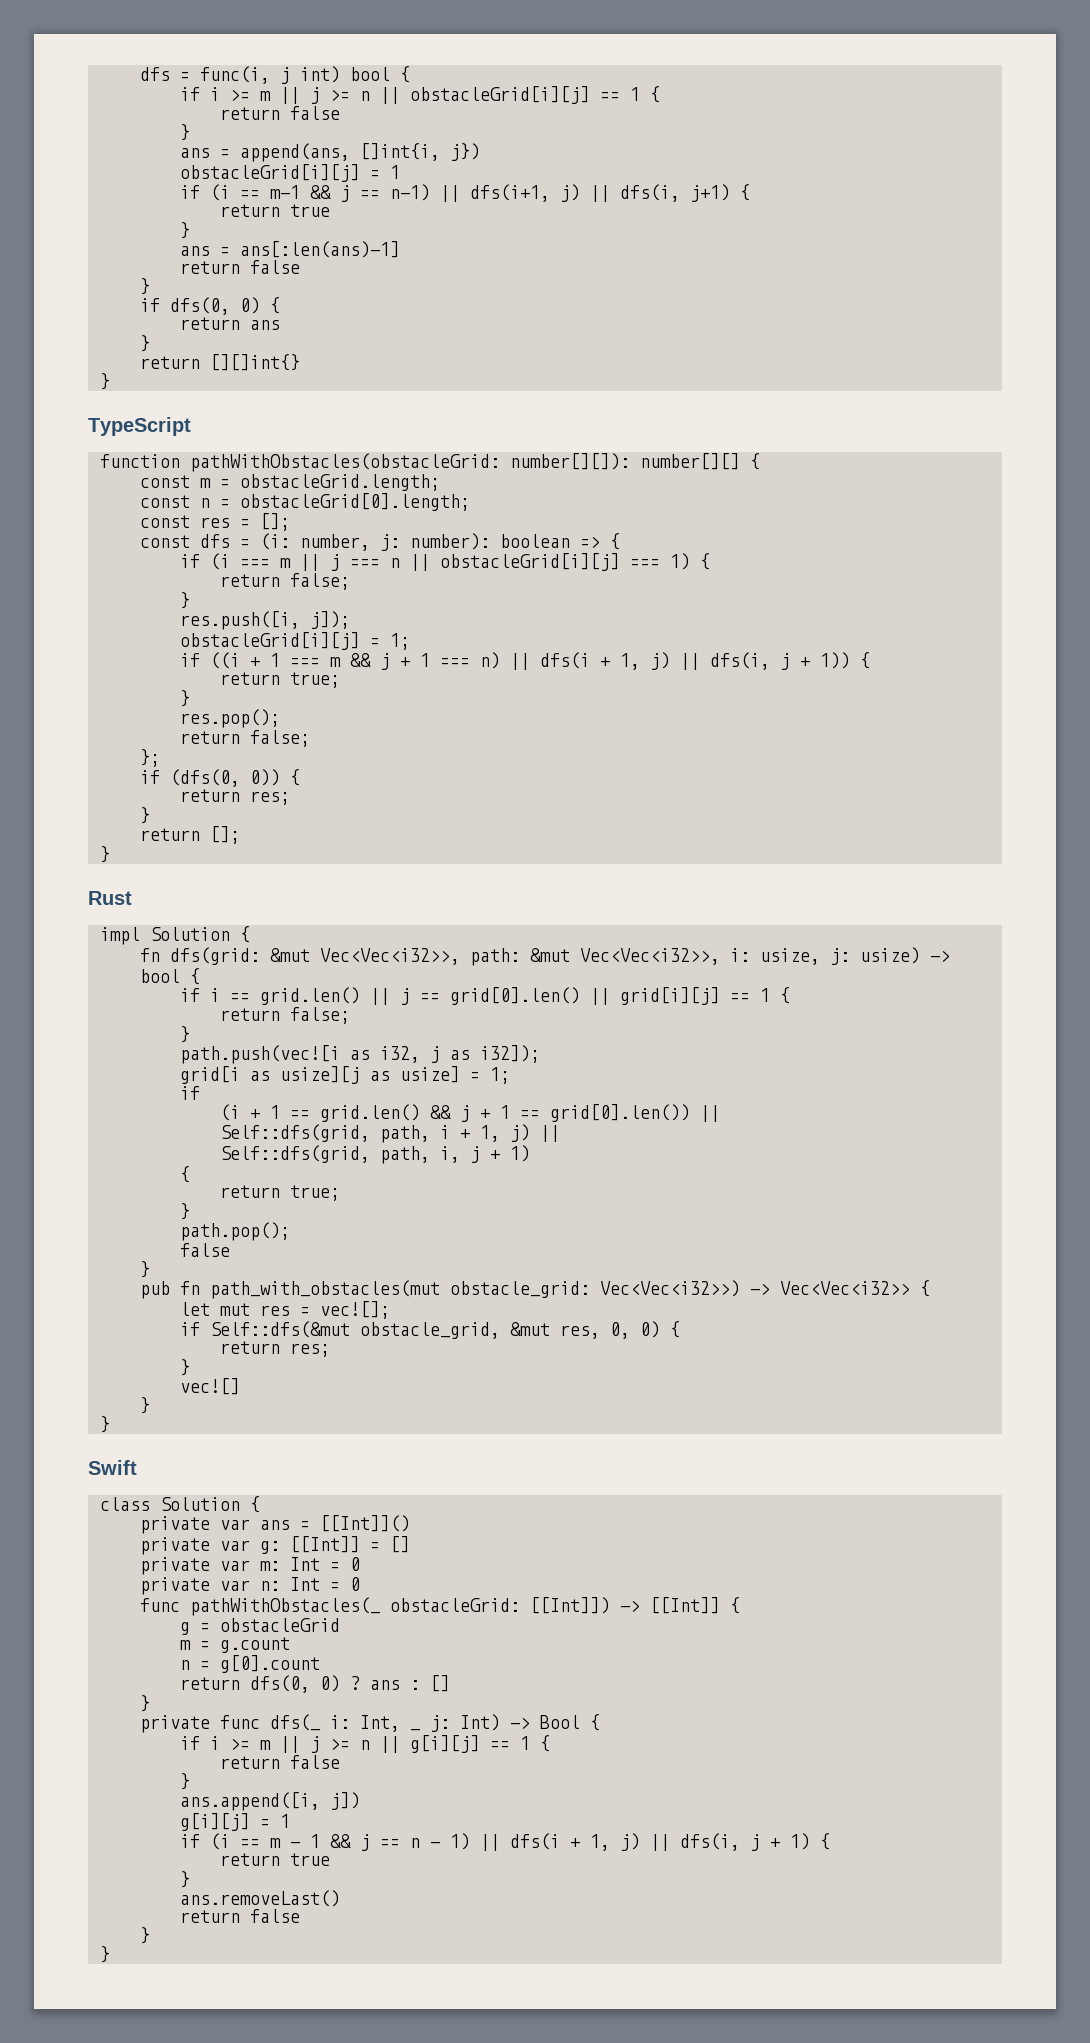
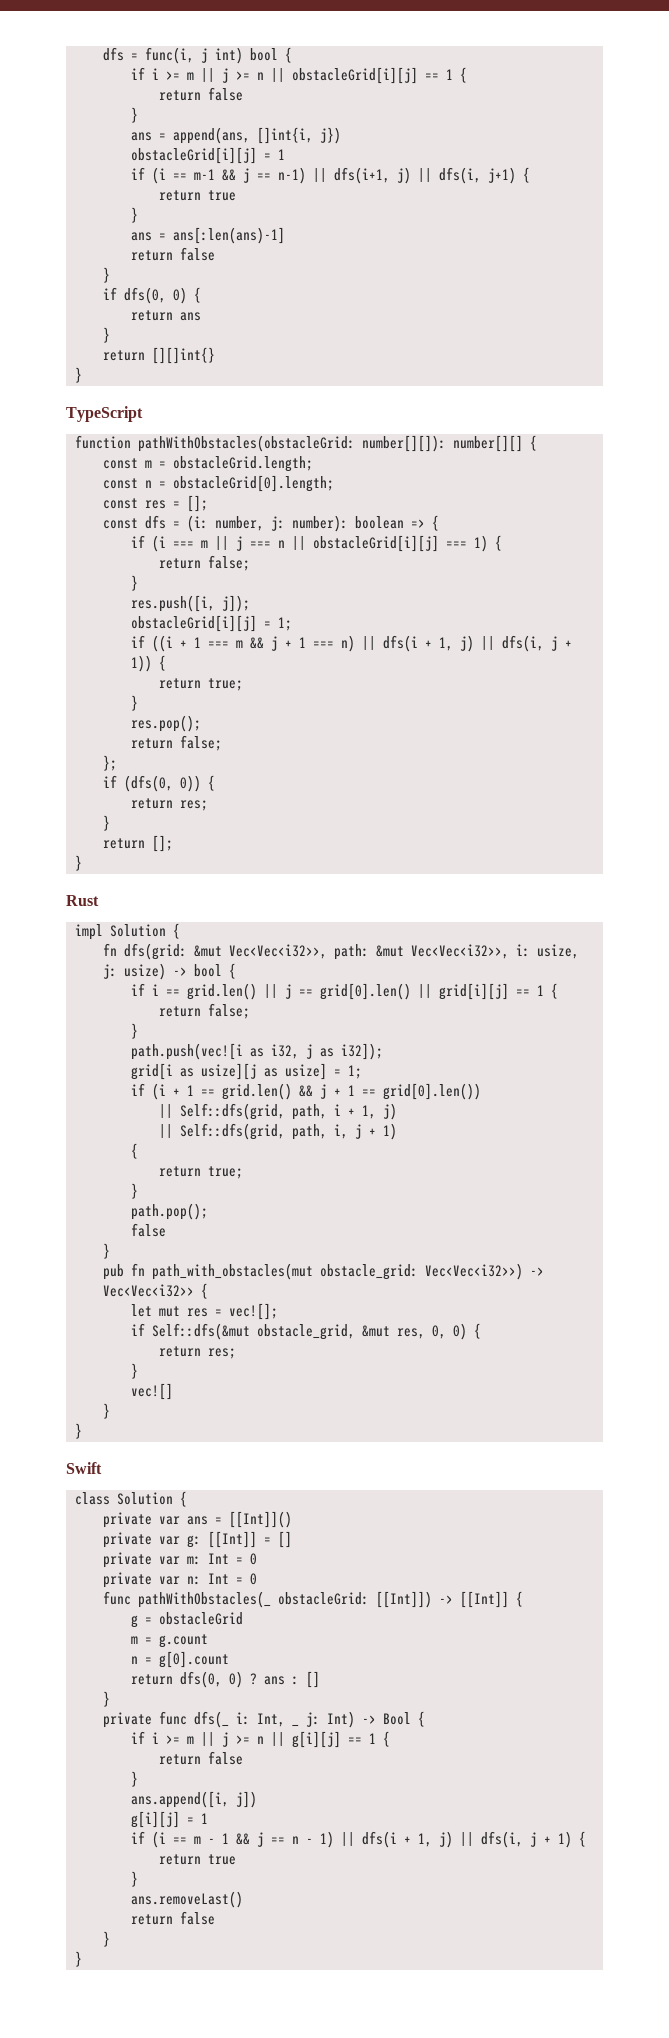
  grid[i as usize][j as usize] = 1;
- if
- (i + 1 == grid.len() && j + 1 == grid[0].len()) ||
- Self::dfs(grid, path, i + 1, j) ||
- Self::dfs(grid, path, i, j + 1)
+ if (i + 1 == grid.len() && j + 1 == grid[0].len())
+ || Self::dfs(grid, path, i + 1, j)
+ || Self::dfs(grid, path, i, j + 1)

